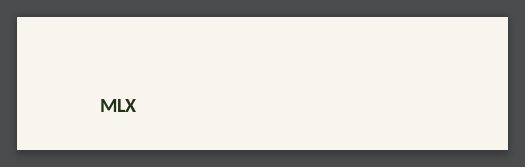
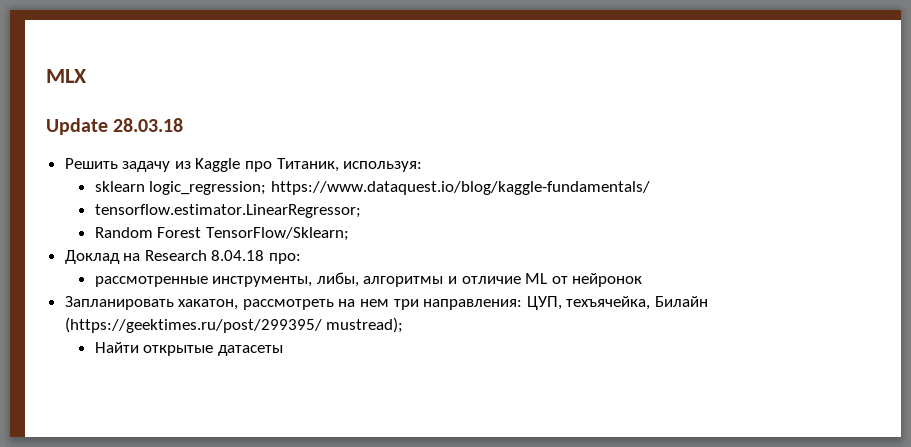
+ Update 28.03.18
+ Решить задачу из Kaggle про Титаник, используя:
+ sklearn logic_regression; https://www.dataquest.io/blog/kaggle-fundamentals/
+ tensorflow.estimator.LinearRegressor;
+ Random Forest TensorFlow/Sklearn;
+ Доклад на Research 8.04.18 про:
+ рассмотренные инструменты, либы, алгоритмы и отличие ML от нейронок
+ Запланировать хакатон, рассмотреть на нем три направления: ЦУП, техъячейка, Билайн (https://geektimes.ru/post/299395/ mustread);
+ Найти открытые датасеты

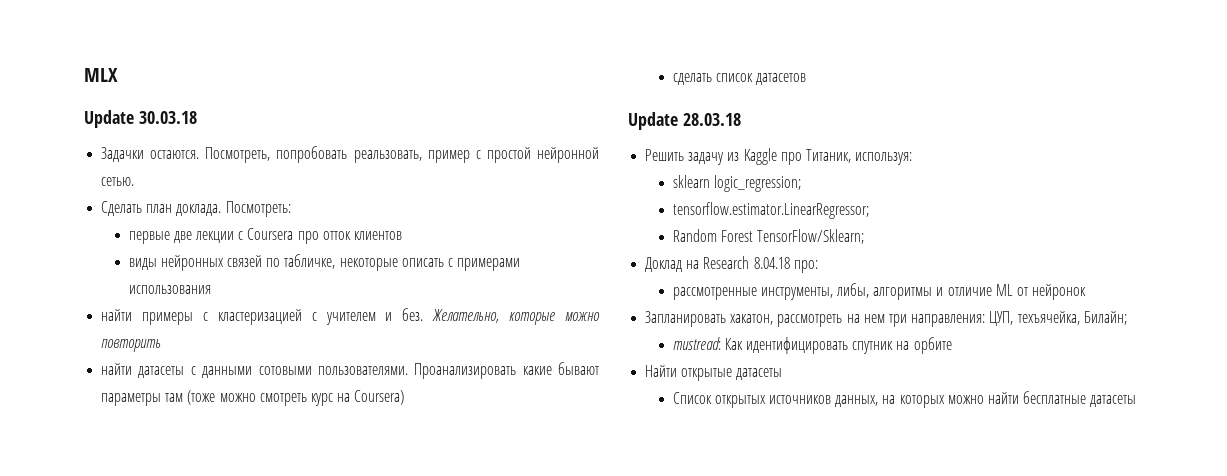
+ Update 30.03.18
+ Задачки остаются. Посмотреть, попробовать реальзовать, пример с простой нейронной сетью.
+ Сделать план доклада. Посмотреть:
+ первые две лекции с Coursera про отток клиентов
+ виды нейронных связей по табличке, некоторые описать с примерами использования
+ найти примеры с кластеризацией с учителем и без. Желательно, которые можно повторить
+ найти датасеты с данными сотовыми пользователями. Проанализировать какие бывают параметры там (тоже можно смотреть курс на Coursera)
+ сделать список датасетов
- sklearn logic_regression; https://www.dataquest.io/blog/kaggle-fundamentals/
+ sklearn logic_regression;
- Запланировать хакатон, рассмотреть на нем три направления: ЦУП, техъячейка, Билайн (https://geektimes.ru/post/299395/ mustread);
+ Запланировать хакатон, рассмотреть на нем три направления: ЦУП, техъячейка, Билайн;
+ mustread: Как идентифицировать спутник на орбите
  Найти открытые датасеты
+ Список открытых источников данных, на которых можно найти бесплатные датасеты

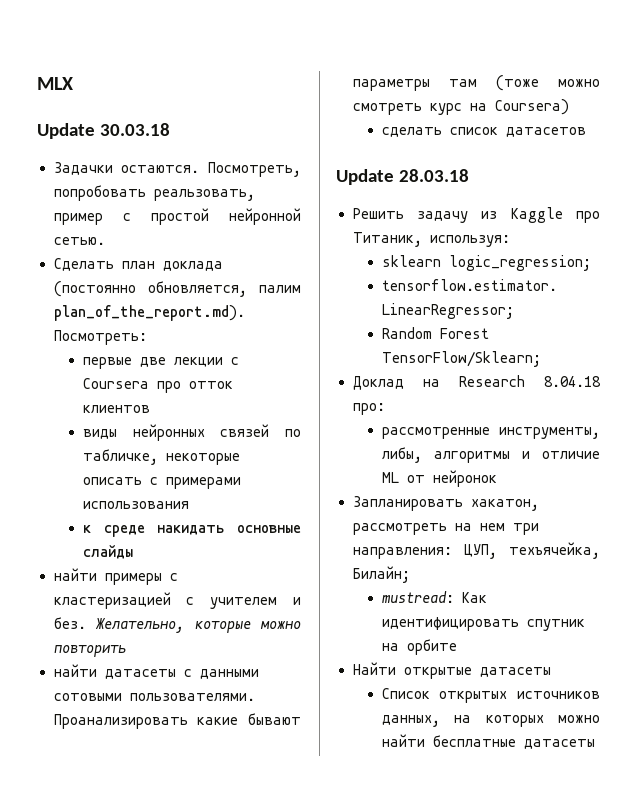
- Сделать план доклада. Посмотреть:
+ Сделать план доклада (постоянно обновляется, палим plan_of_the_report.md). Посмотреть:
+ к среде накидать основные слайды

